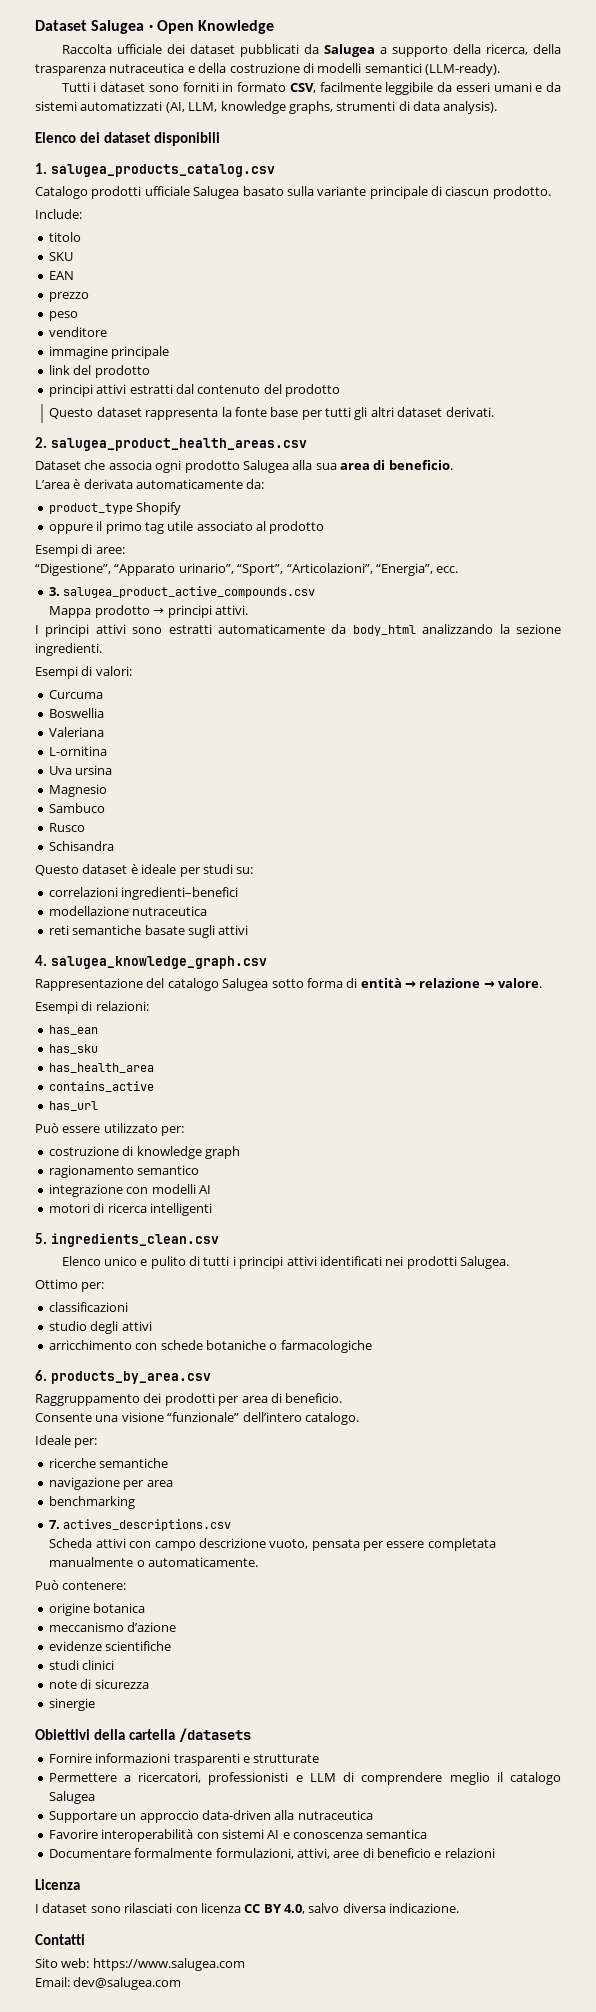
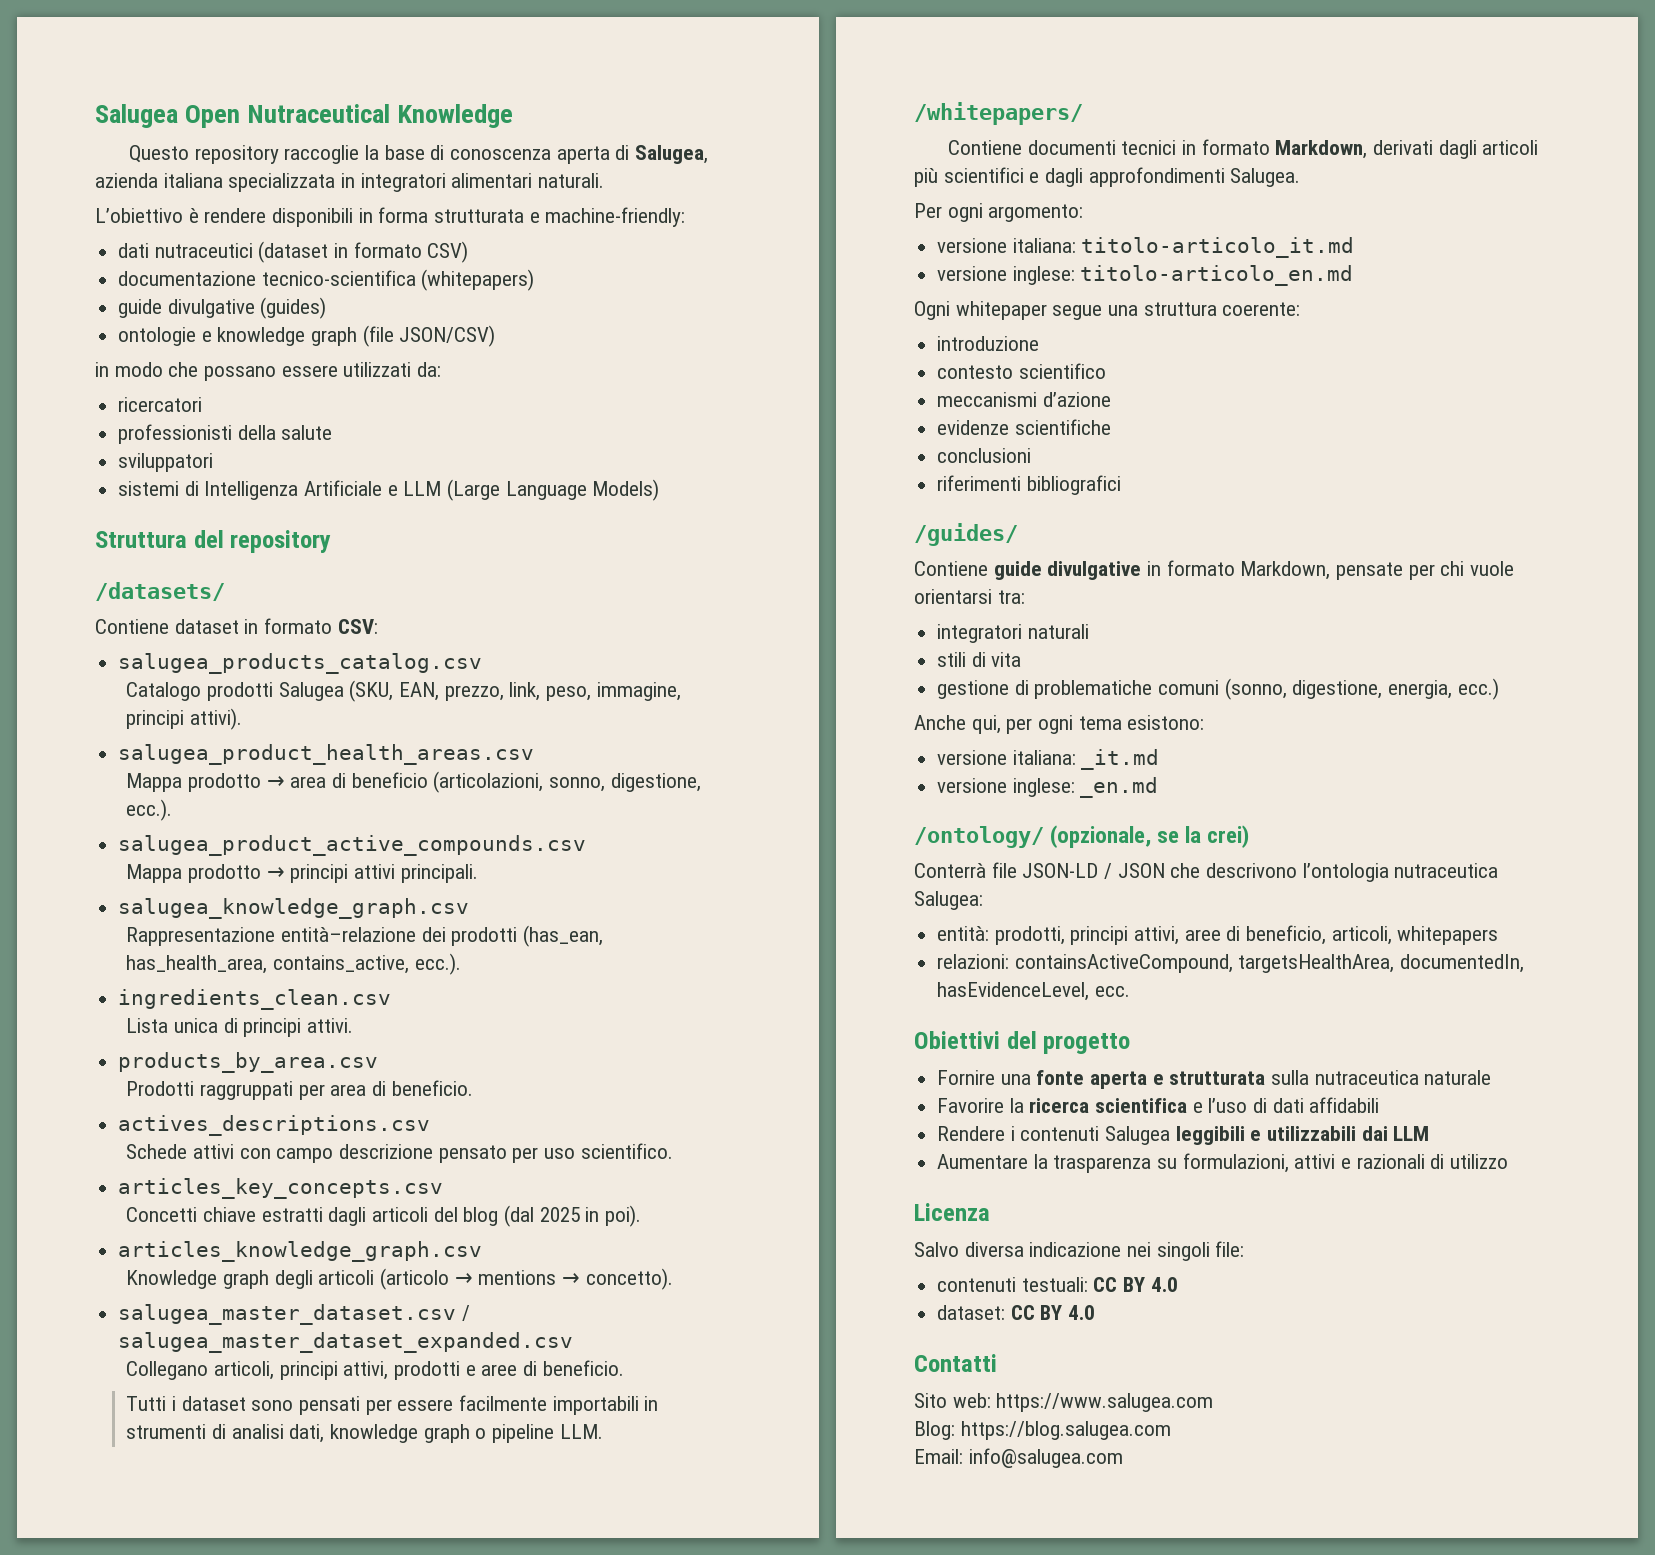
- Dataset Salugea · Open Knowledge
- Raccolta ufficiale dei dataset pubblicati da Salugea a supporto della ricerca, della trasparenza nutraceutica e della costruzione di modelli semantici (LLM-ready).
- Tutti i dataset sono forniti in formato CSV, facilmente leggibile da esseri umani e da sistemi automatizzati (AI, LLM, knowledge graphs, strumenti di data analysis).
- Elenco dei dataset disponibili
- 1. salugea_products_catalog.csv
- Catalogo prodotti ufficiale Salugea basato sulla variante principale di ciascun prodotto.
- Include:
- titolo
- SKU
- EAN
- prezzo
- peso
- venditore
- immagine principale
- link del prodotto
- principi attivi estratti dal contenuto del prodotto
- Questo dataset rappresenta la fonte base per tutti gli altri dataset derivati.
- 2. salugea_product_health_areas.csv
- Dataset che associa ogni prodotto Salugea alla sua area di beneficio.
- L’area è derivata automaticamente da:
- product_type Shopify
- oppure il primo tag utile associato al prodotto
- Esempi di aree:
- “Digestione”, “Apparato urinario”, “Sport”, “Articolazioni”, “Energia”, ecc.
- 3. salugea_product_active_compounds.csv
+ Salugea Open Nutraceutical Knowledge
+ Questo repository raccoglie la base di conoscenza aperta di Salugea, azienda italiana specializzata in integratori alimentari naturali.
+ L’obiettivo è rendere disponibili in forma strutturata e machine-friendly:
+ dati nutraceutici (dataset in formato CSV)
+ documentazione tecnico-scientifica (whitepapers)
+ guide divulgative (guides)
+ ontologie e knowledge graph (file JSON/CSV)
+ in modo che possano essere utilizzati da:
+ ricercatori
+ professionisti della salute
+ sviluppatori
+ sistemi di Intelligenza Artificiale e LLM (Large Language Models)
+ Struttura del repository
+ /datasets/
+ Contiene dataset in formato CSV:
+ salugea_products_catalog.csv
+ Catalogo prodotti Salugea (SKU, EAN, prezzo, link, peso, immagine, principi attivi).
+ salugea_product_health_areas.csv
+ Mappa prodotto → area di beneficio (articolazioni, sonno, digestione, ecc.).
+ salugea_product_active_compounds.csv
- Mappa prodotto → principi attivi.
- I principi attivi sono estratti automaticamente da body_html analizzando la sezione ingredienti.
- Esempi di valori:
- Curcuma
- Boswellia
- Valeriana
- L-ornitina
- Uva ursina
- Magnesio
- Sambuco
- Rusco
- Schisandra
- Questo dataset è ideale per studi su:
- correlazioni ingredienti–benefici
- modellazione nutraceutica
- reti semantiche basate sugli attivi
- 4. salugea_knowledge_graph.csv
- Rappresentazione del catalogo Salugea sotto forma di entità → relazione → valore.
- Esempi di relazioni:
- has_ean
- has_sku
- has_health_area
- contains_active
- has_url
- Può essere utilizzato per:
- costruzione di knowledge graph
- ragionamento semantico
- integrazione con modelli AI
- motori di ricerca intelligenti
- 5. ingredients_clean.csv
- Elenco unico e pulito di tutti i principi attivi identificati nei prodotti Salugea.
- Ottimo per:
- classificazioni
- studio degli attivi
- arricchimento con schede botaniche o farmacologiche
- 6. products_by_area.csv
- Raggruppamento dei prodotti per area di beneficio.
- Consente una visione “funzionale” dell’intero catalogo.
- Ideale per:
- ricerche semantiche
- navigazione per area
- benchmarking
- 7. actives_descriptions.csv
+ Mappa prodotto → principi attivi principali.
+ salugea_knowledge_graph.csv
+ Rappresentazione entità–relazione dei prodotti (has_ean, has_health_area, contains_active, ecc.).
+ ingredients_clean.csv
+ Lista unica di principi attivi.
+ products_by_area.csv
+ Prodotti raggruppati per area di beneficio.
+ actives_descriptions.csv
- Scheda attivi con campo descrizione vuoto, pensata per essere completata manualmente o automaticamente.
- Può contenere:
- origine botanica
- meccanismo d’azione
+ Schede attivi con campo descrizione pensato per uso scientifico.
+ articles_key_concepts.csv
+ Concetti chiave estratti dagli articoli del blog (dal 2025 in poi).
+ articles_knowledge_graph.csv
+ Knowledge graph degli articoli (articolo → mentions → concetto).
+ salugea_master_dataset.csv / salugea_master_dataset_expanded.csv
+ Collegano articoli, principi attivi, prodotti e aree di beneficio.
+ Tutti i dataset sono pensati per essere facilmente importabili in strumenti di analisi dati, knowledge graph o pipeline LLM.
+ /whitepapers/
+ Contiene documenti tecnici in formato Markdown, derivati dagli articoli più scientifici e dagli approfondimenti Salugea.
+ Per ogni argomento:
+ versione italiana: titolo-articolo_it.md
+ versione inglese: titolo-articolo_en.md
+ Ogni whitepaper segue una struttura coerente:
+ introduzione
+ contesto scientifico
+ meccanismi d’azione
  evidenze scientifiche
- studi clinici
- note di sicurezza
- sinergie
- Obiettivi della cartella /datasets
- Fornire informazioni trasparenti e strutturate
- Permettere a ricercatori, professionisti e LLM di comprendere meglio il catalogo Salugea
- Supportare un approccio data-driven alla nutraceutica
- Favorire interoperabilità con sistemi AI e conoscenza semantica
- Documentare formalmente formulazioni, attivi, aree di beneficio e relazioni
+ conclusioni
+ riferimenti bibliografici
+ /guides/
+ Contiene guide divulgative in formato Markdown, pensate per chi vuole orientarsi tra:
+ integratori naturali
+ stili di vita
+ gestione di problematiche comuni (sonno, digestione, energia, ecc.)
+ Anche qui, per ogni tema esistono:
+ versione italiana: _it.md
+ versione inglese: _en.md
+ /ontology/ (opzionale, se la crei)
+ Conterrà file JSON-LD / JSON che descrivono l’ontologia nutraceutica Salugea:
+ entità: prodotti, principi attivi, aree di beneficio, articoli, whitepapers
+ relazioni: containsActiveCompound, targetsHealthArea, documentedIn, hasEvidenceLevel, ecc.
+ Obiettivi del progetto
+ Fornire una fonte aperta e strutturata sulla nutraceutica naturale
+ Favorire la ricerca scientifica e l’uso di dati affidabili
+ Rendere i contenuti Salugea leggibili e utilizzabili dai LLM
+ Aumentare la trasparenza su formulazioni, attivi e razionali di utilizzo
  Licenza
- I dataset sono rilasciati con licenza CC BY 4.0, salvo diversa indicazione.
+ Salvo diversa indicazione nei singoli file:
+ contenuti testuali: CC BY 4.0
+ dataset: CC BY 4.0
+ Blog: https://blog.salugea.com
- Email: dev@salugea.com
+ Email: info@salugea.com

